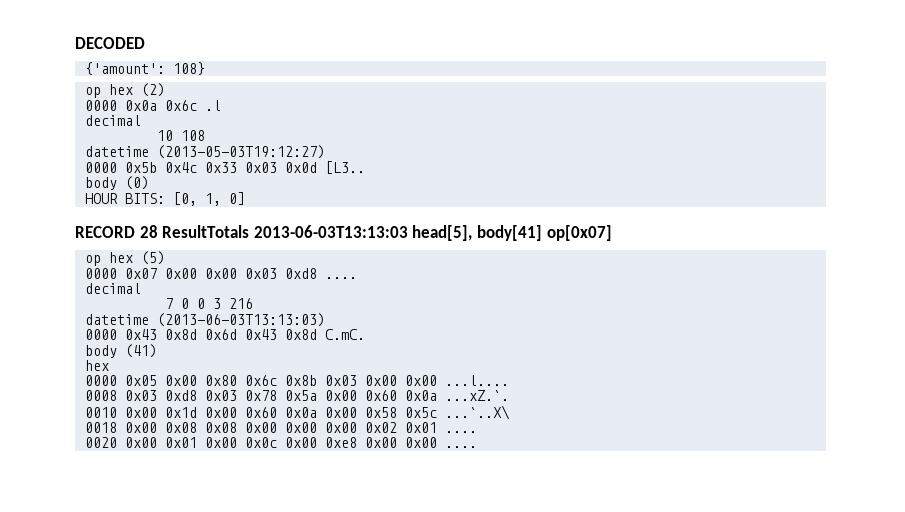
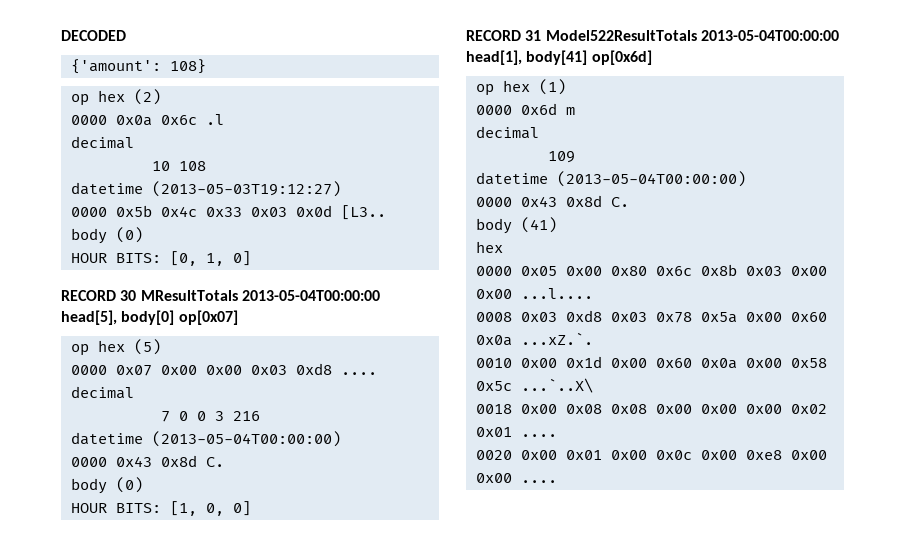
- RECORD 28 ResultTotals 2013-06-03T13:13:03 head[5], body[41] op[0x07]
+ RECORD 30 MResultTotals 2013-05-04T00:00:00 head[5], body[0] op[0x07]
  7 0 0 3 216
- datetime (2013-06-03T13:13:03)
- 0000 0x43 0x8d 0x6d 0x43 0x8d C.mC.
+ datetime (2013-05-04T00:00:00)
+ 0000 0x43 0x8d C.
+ body (0)
+ HOUR BITS: [1, 0, 0]
+ RECORD 31 Model522ResultTotals 2013-05-04T00:00:00 head[1], body[41] op[0x6d]
+ op hex (1)
+ 0000 0x6d m
+ decimal
+ 109
+ datetime (2013-05-04T00:00:00)
+ 0000 0x43 0x8d C.

